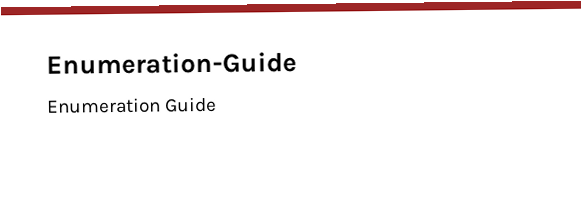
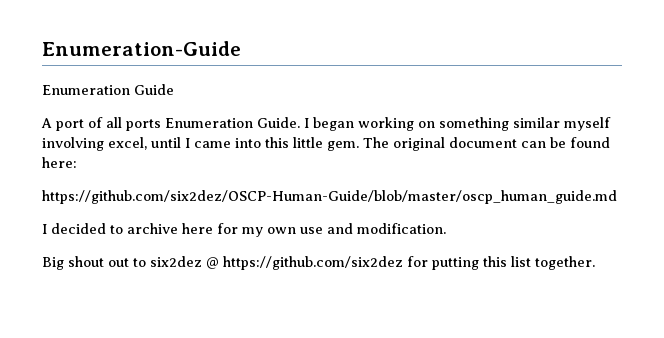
+ A port of all ports Enumeration Guide. I began working on something similar myself involving excel, until I came into this little gem. The original document can be found here:
+ https://github.com/six2dez/OSCP-Human-Guide/blob/master/oscp_human_guide.md
+ I decided to archive here for my own use and modification.
+ Big shout out to six2dez @ https://github.com/six2dez for putting this list together.

